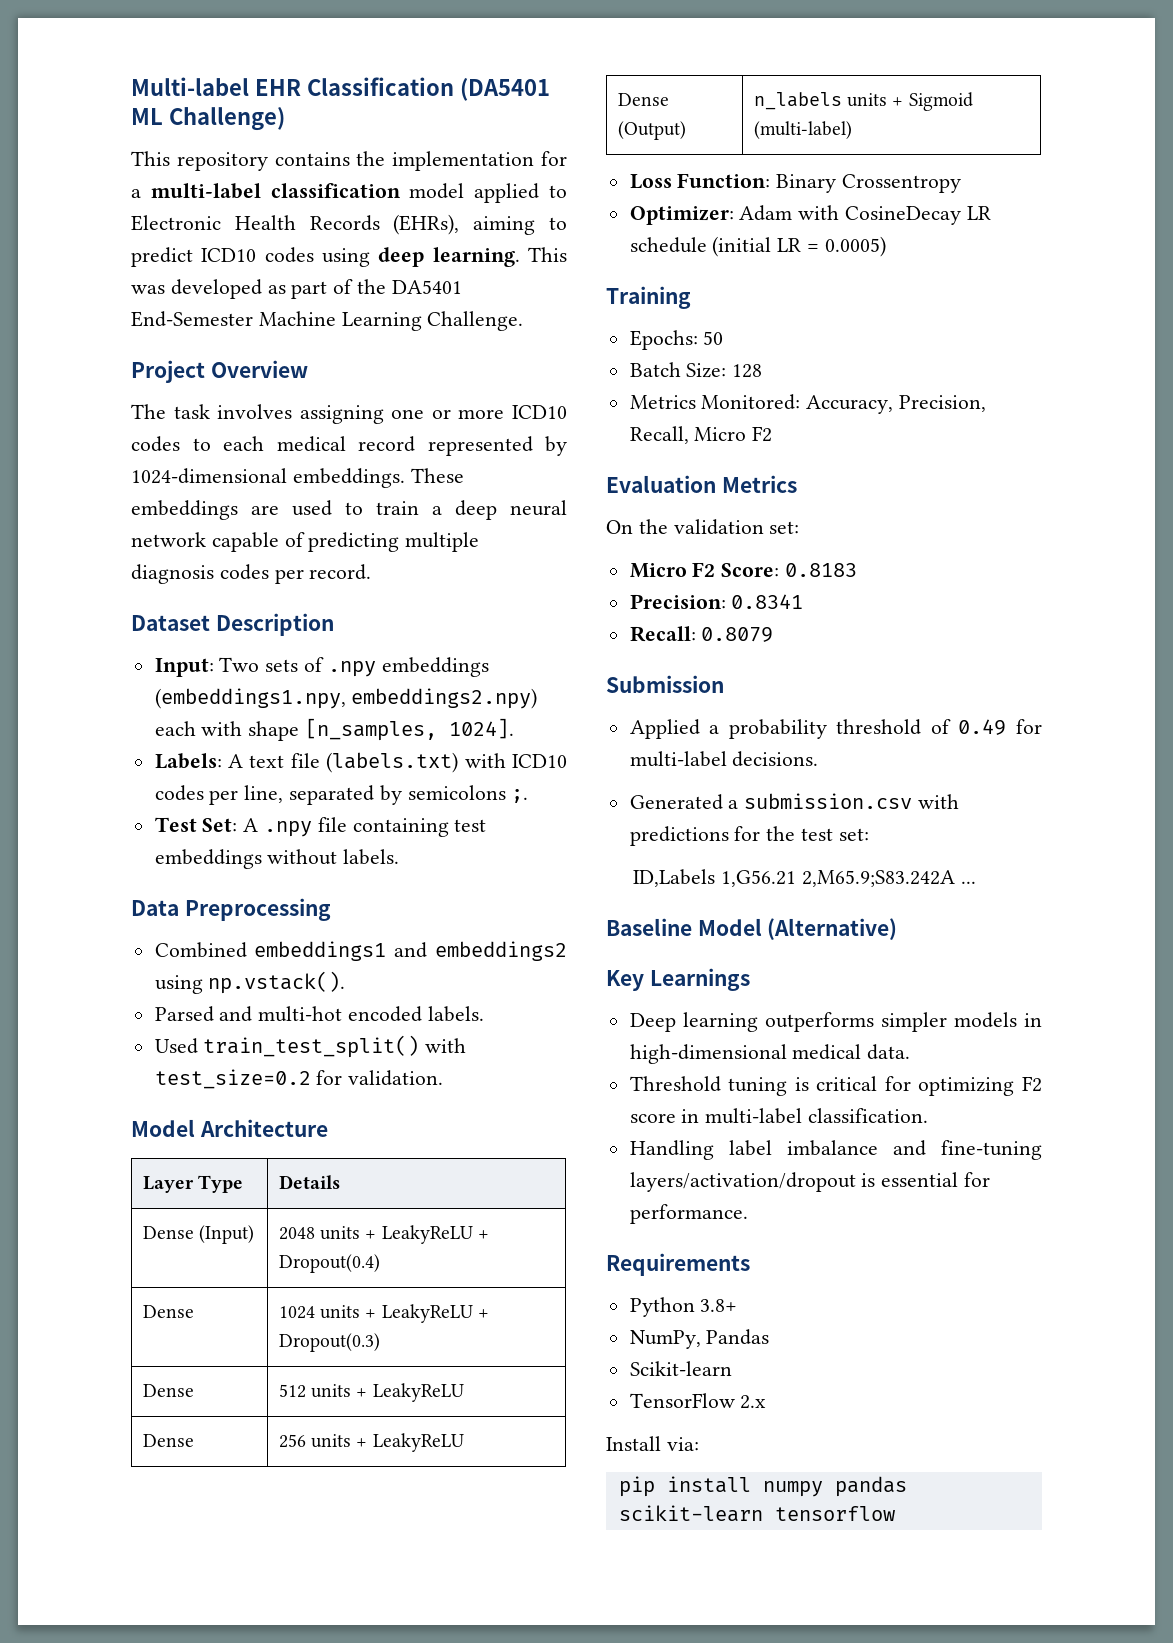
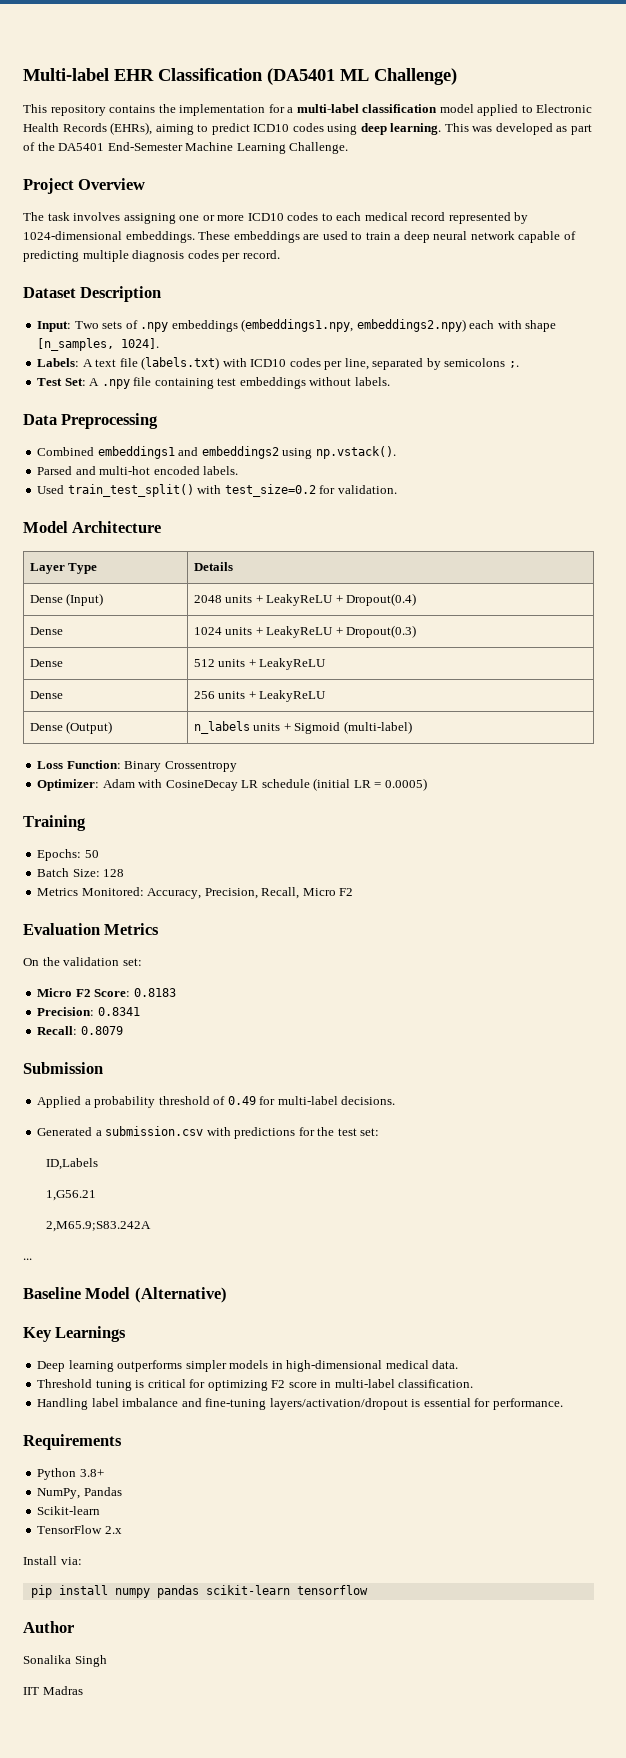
- ID,Labels 1,G56.21 2,M65.9;S83.242A ...
+ ID,Labels
+ 1,G56.21
+ 2,M65.9;S83.242A
+ ...
+ Author
+ Sonalika Singh
+ IIT Madras

